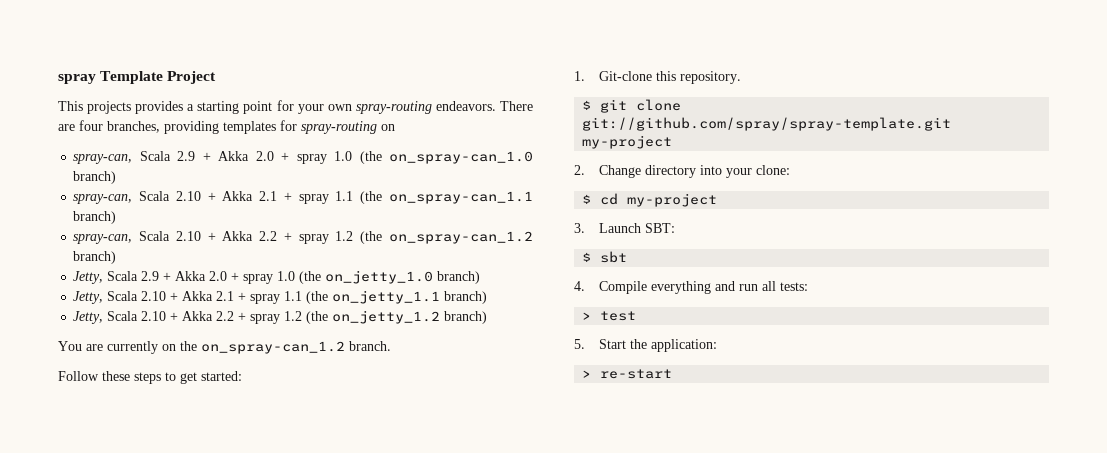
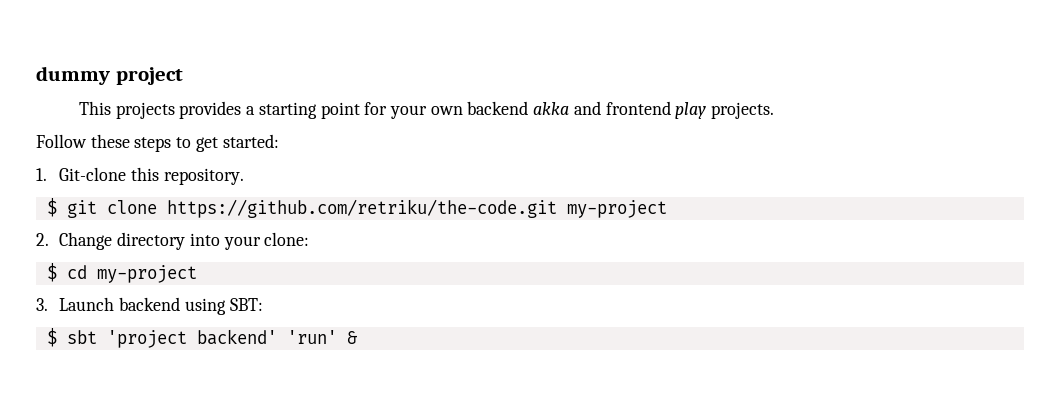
- spray Template Project
+ dummy project
- This projects provides a starting point for your own spray-routing endeavors. There are four branches, providing templates for spray-routing on
- spray-can, Scala 2.9 + Akka 2.0 + spray 1.0 (the on_spray-can_1.0 branch)
- spray-can, Scala 2.10 + Akka 2.1 + spray 1.1 (the on_spray-can_1.1 branch)
- spray-can, Scala 2.10 + Akka 2.2 + spray 1.2 (the on_spray-can_1.2 branch)
- Jetty, Scala 2.9 + Akka 2.0 + spray 1.0 (the on_jetty_1.0 branch)
- Jetty, Scala 2.10 + Akka 2.1 + spray 1.1 (the on_jetty_1.1 branch)
- Jetty, Scala 2.10 + Akka 2.2 + spray 1.2 (the on_jetty_1.2 branch)
- You are currently on the on_spray-can_1.2 branch.
+ This projects provides a starting point for your own backend akka and frontend play projects.
- $ git clone git://github.com/spray/spray-template.git my-project
+ $ git clone https://github.com/retriku/the-code.git my-project
- 3. Launch SBT:
+ 3. Launch backend using SBT:
- $ sbt
- 4. Compile everything and run all tests:
- > test
- 5. Start the application:
- > re-start
+ $ sbt 'project backend' 'run' &

